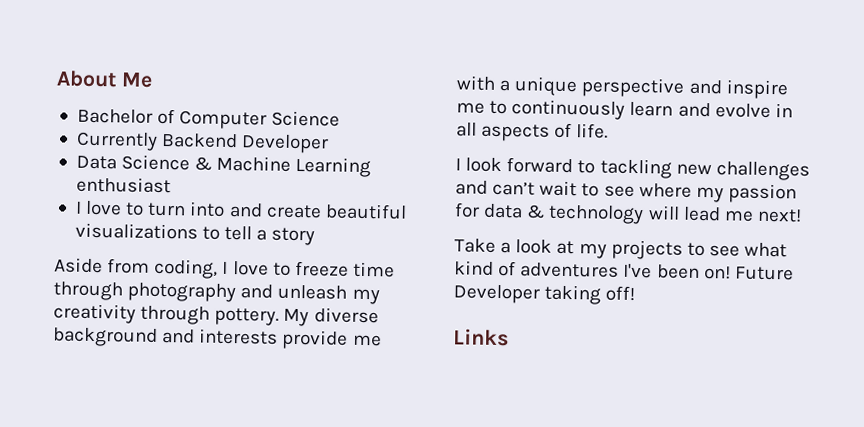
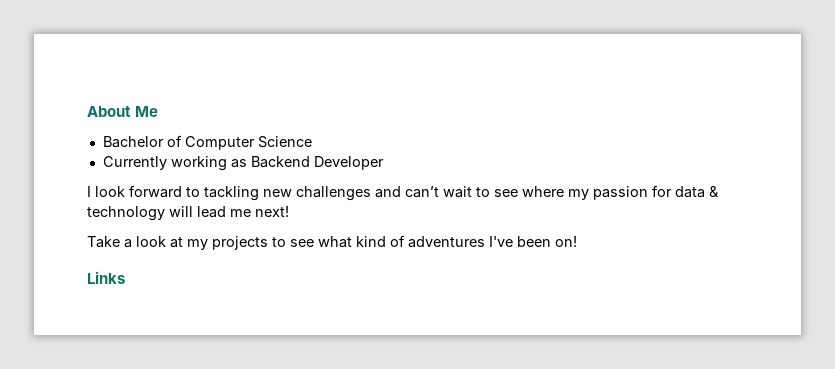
- Currently Backend Developer
+ Currently working as Backend Developer
- Data Science & Machine Learning enthusiast
- I love to turn into and create beautiful visualizations to tell a story
- Aside from coding, I love to freeze time through photography and unleash my creativity through pottery. My diverse background and interests provide me with a unique perspective and inspire me to continuously learn and evolve in all aspects of life.
- Future Developer taking off!

